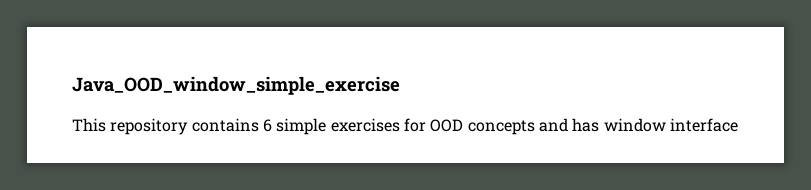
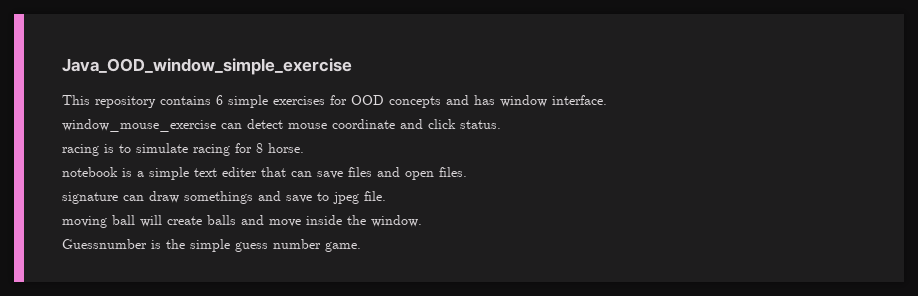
- This repository contains 6 simple exercises for OOD concepts and has window interface
+ This repository contains 6 simple exercises for OOD concepts and has window interface.
+ window_mouse_exercise can detect mouse coordinate and click status.
+ racing is to simulate racing for 8 horse.
+ notebook is a simple text editer that can save files and open files.
+ signature can draw somethings and save to jpeg file.
+ moving ball will create balls and move inside the window.
+ Guessnumber is the simple guess number game.

